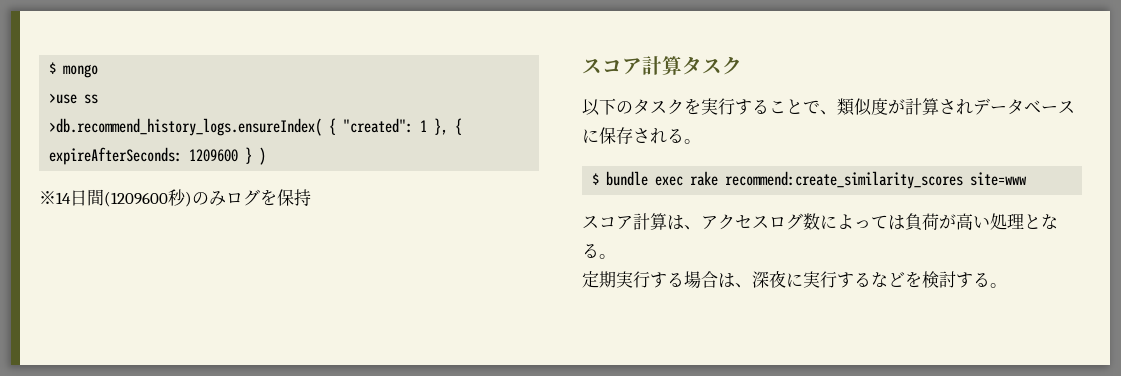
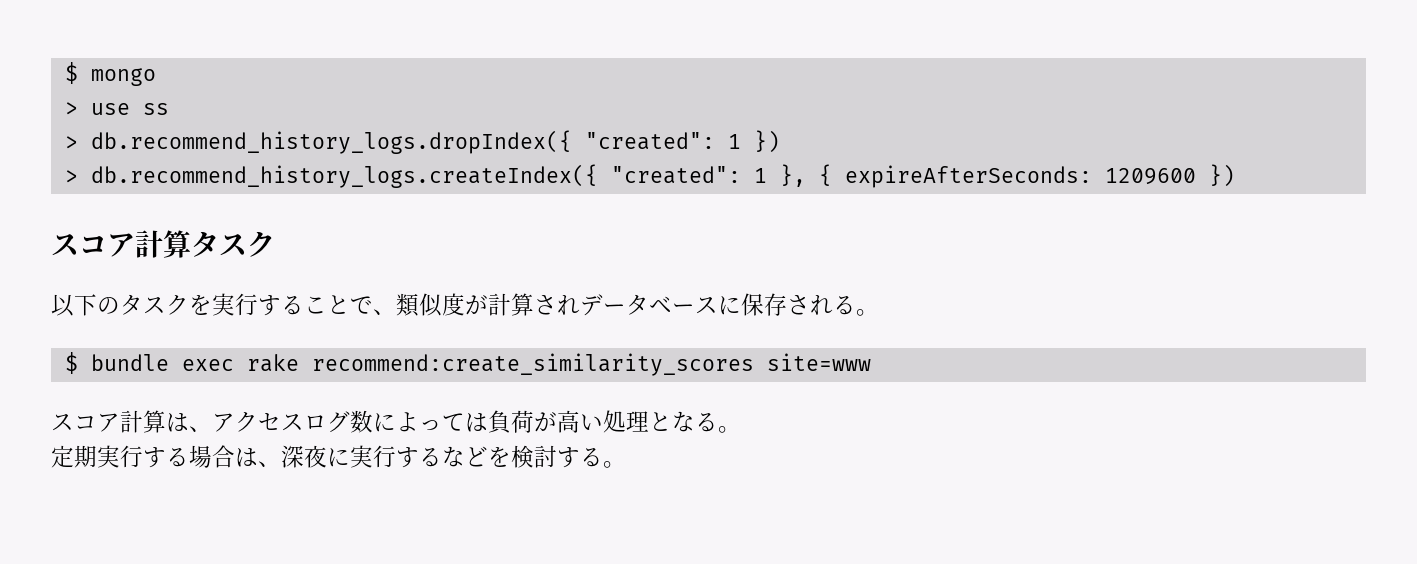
- >use ss
+ > use ss
- >db.recommend_history_logs.ensureIndex( { "created": 1 }, { expireAfterSeconds: 1209600 } )
- ※14日間(1209600秒)のみログを保持
+ > db.recommend_history_logs.dropIndex({ "created": 1 })
+ > db.recommend_history_logs.createIndex({ "created": 1 }, { expireAfterSeconds: 1209600 })

